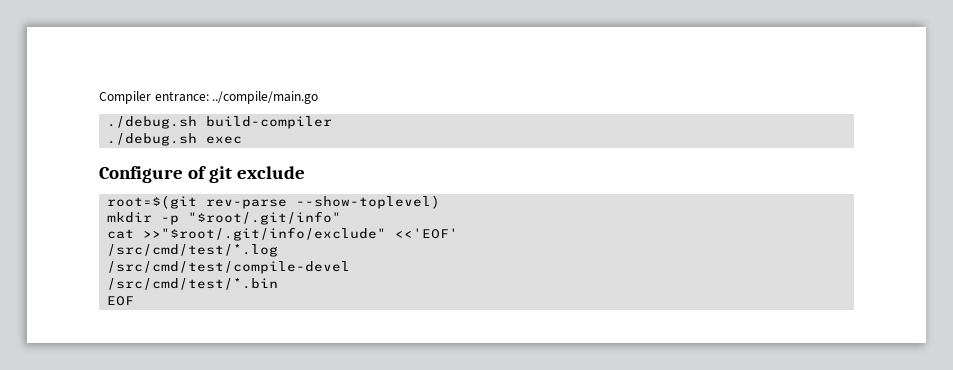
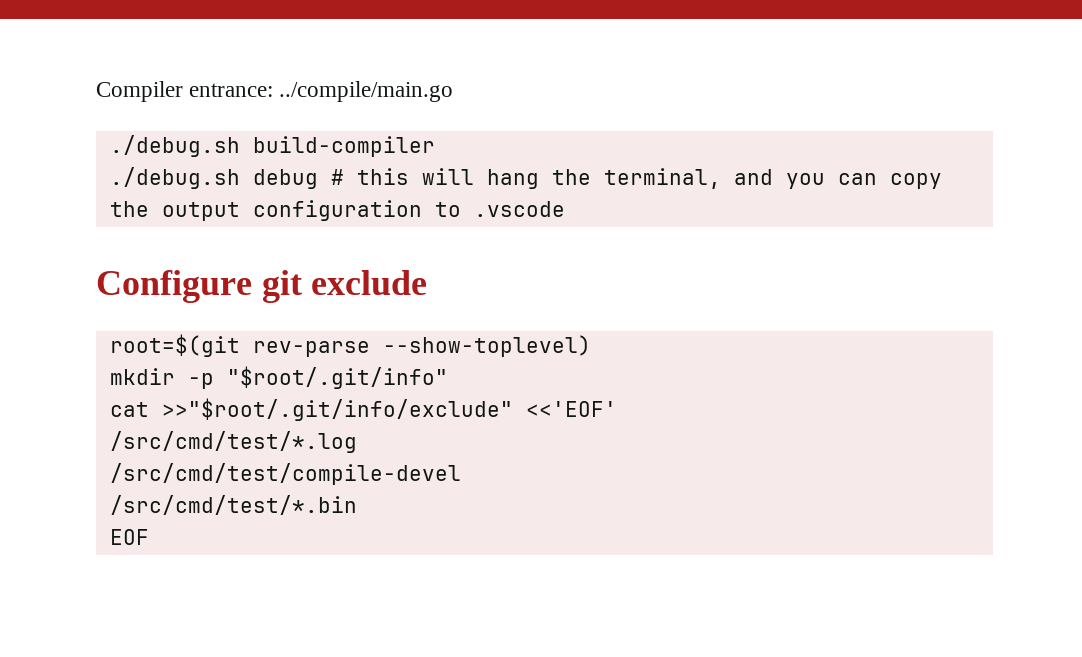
- ./debug.sh exec
+ ./debug.sh debug # this will hang the terminal, and you can copy the output configuration to .vscode
- Configure of git exclude
+ Configure git exclude

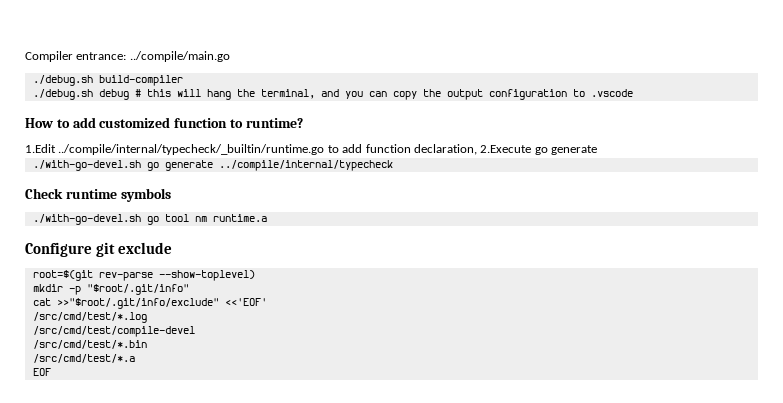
+ How to add customized function to runtime?
+ 1.Edit ../compile/internal/typecheck/_builtin/runtime.go to add function declaration, 2.Execute go generate
+ ./with-go-devel.sh go generate ../compile/internal/typecheck
+ Check runtime symbols
+ ./with-go-devel.sh go tool nm runtime.a
+ /src/cmd/test/*.a

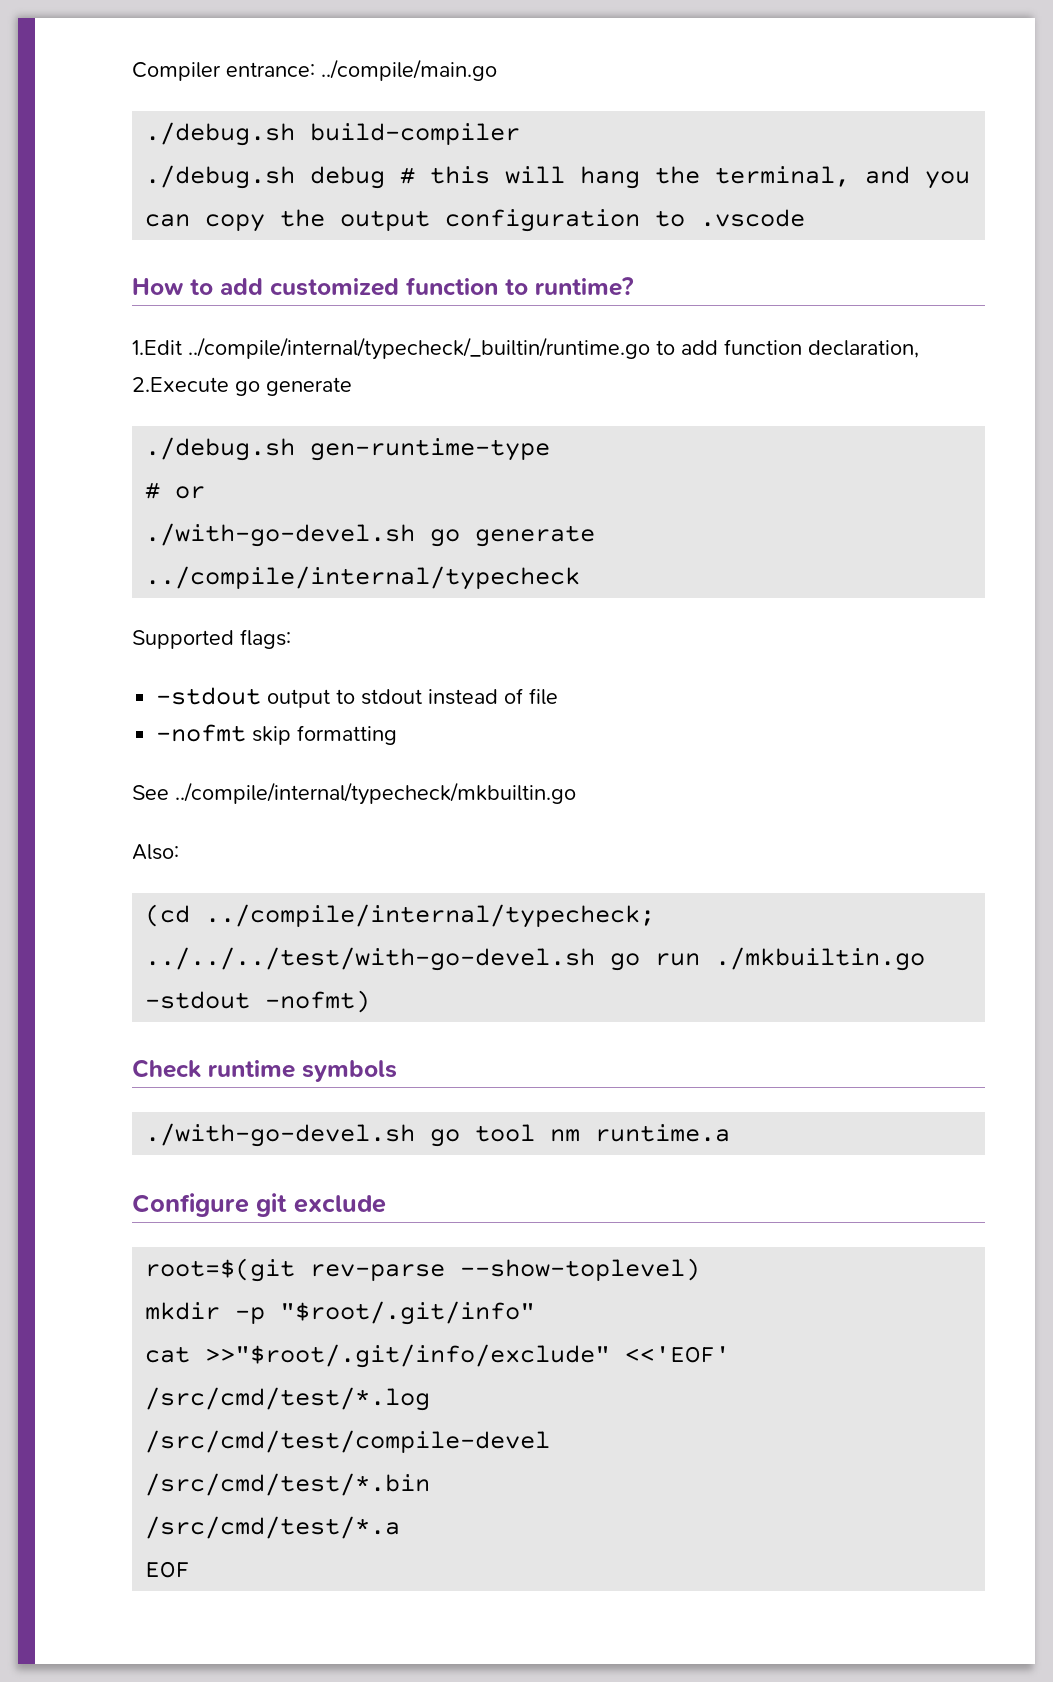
+ ./debug.sh gen-runtime-type
+ # or
+ Supported flags:
+ -stdout output to stdout instead of file
+ -nofmt skip formatting
+ See ../compile/internal/typecheck/mkbuiltin.go
+ Also:
+ (cd ../compile/internal/typecheck; ../../../test/with-go-devel.sh go run ./mkbuiltin.go -stdout -nofmt)

